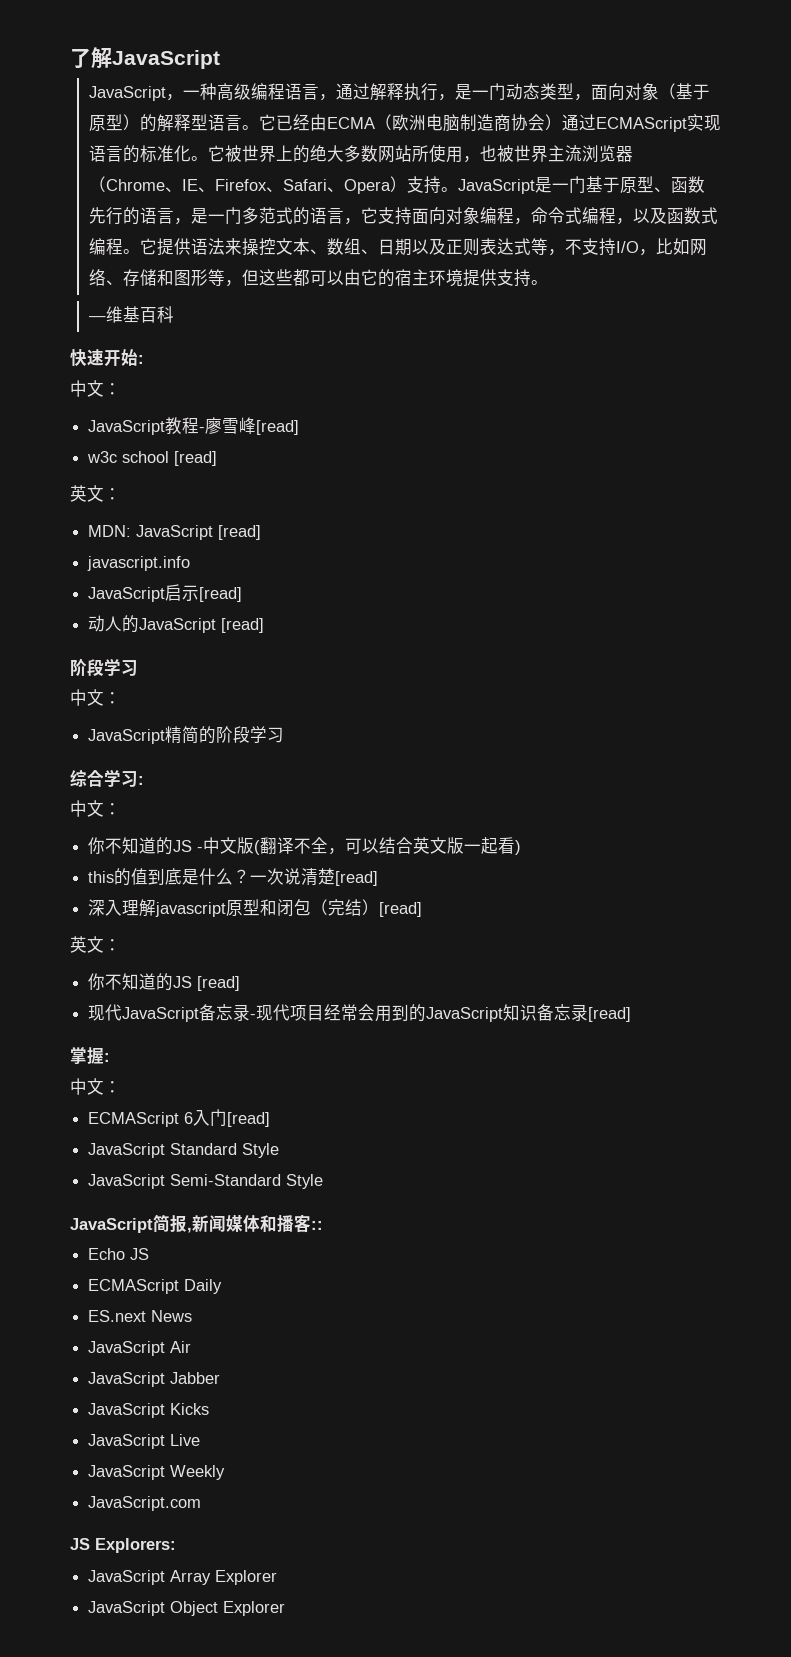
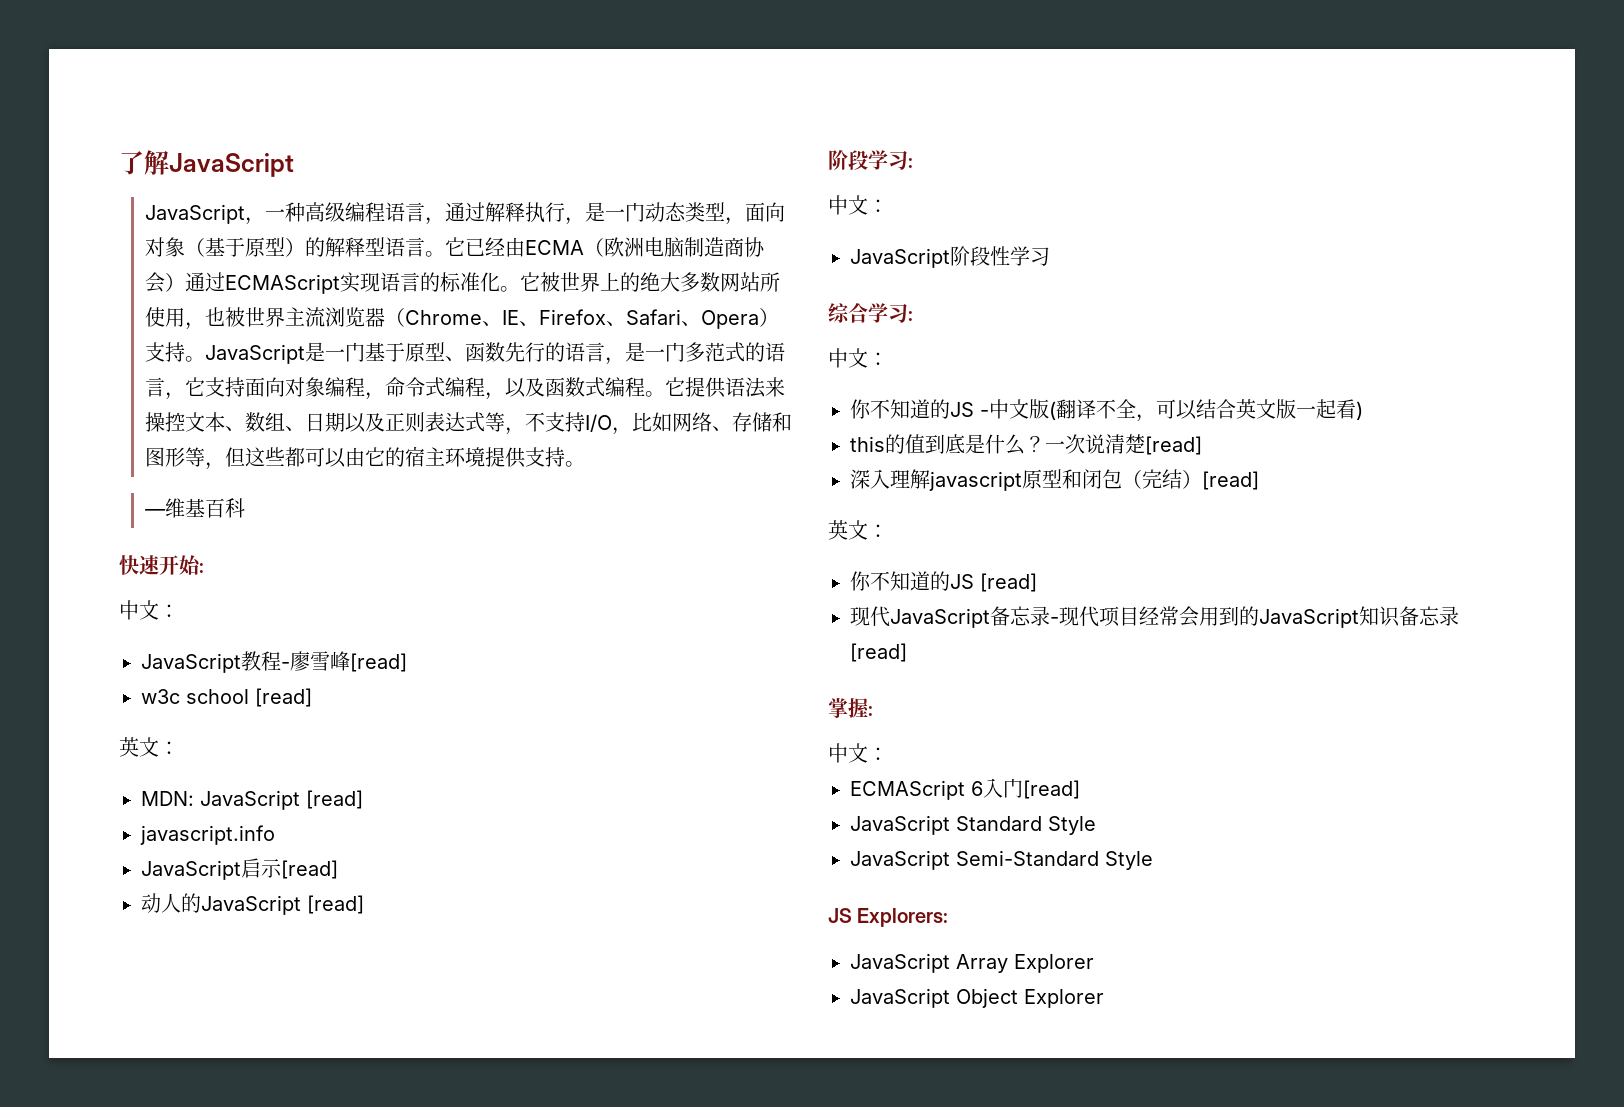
  动人的JavaScript [read]
- 阶段学习
+ 阶段学习:
  中文：
- JavaScript精简的阶段学习
+ JavaScript阶段性学习
- JavaScript简报,新闻媒体和播客::
- Echo JS
- ECMAScript Daily
- ES.next News
- JavaScript Air
- JavaScript Jabber
- JavaScript Kicks
- JavaScript Live
- JavaScript Weekly
- JavaScript.com

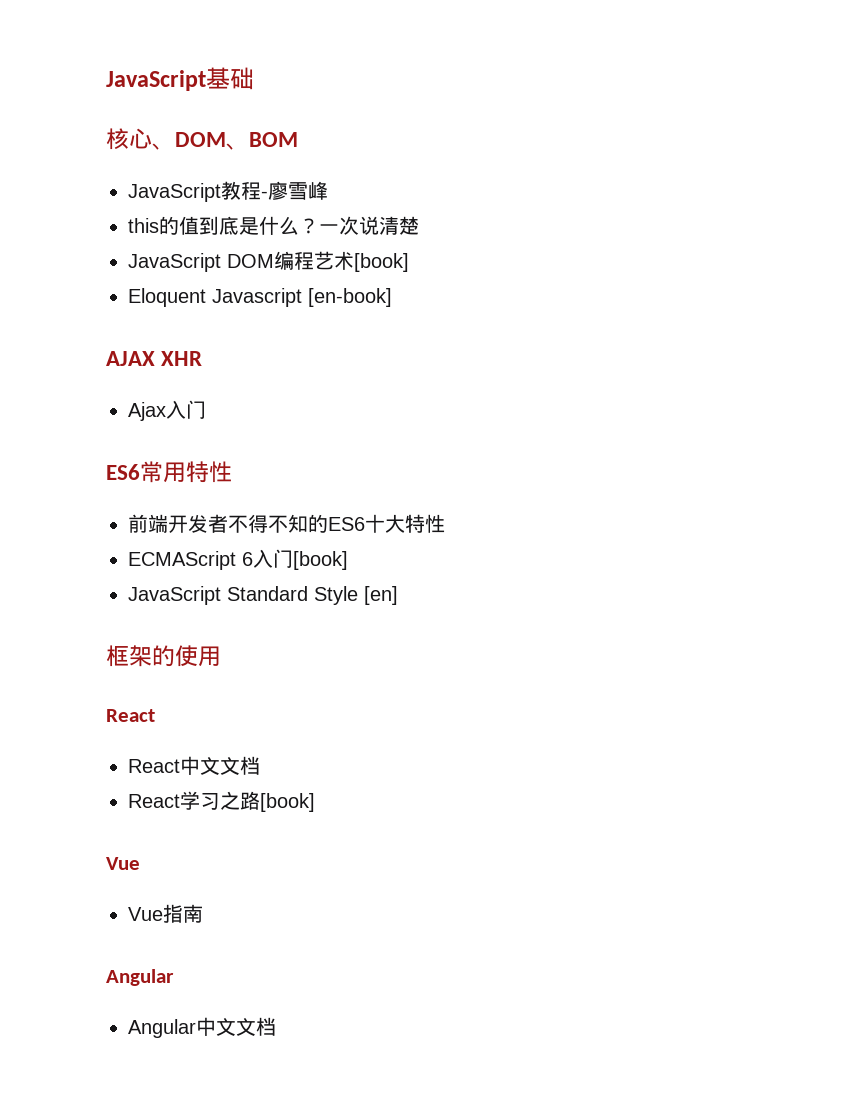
- 了解JavaScript
- JavaScript，一种高级编程语言，通过解释执行，是一门动态类型，面向对象（基于原型）的解释型语言。它已经由ECMA（欧洲电脑制造商协会）通过ECMAScript实现语言的标准化。它被世界上的绝大多数网站所使用，也被世界主流浏览器（Chrome、IE、Firefox、Safari、Opera）支持。JavaScript是一门基于原型、函数先行的语言，是一门多范式的语言，它支持面向对象编程，命令式编程，以及函数式编程。它提供语法来操控文本、数组、日期以及正则表达式等，不支持I/O，比如网络、存储和图形等，但这些都可以由它的宿主环境提供支持。
- —维基百科
- 快速开始:
- 中文：
+ JavaScript基础
+ 核心、DOM、BOM
- JavaScript教程-廖雪峰[read]
- w3c school [read]
- 英文：
- MDN: JavaScript [read]
- javascript.info
- JavaScript启示[read]
- 动人的JavaScript [read]
- 阶段学习:
- 中文：
- JavaScript阶段性学习
- 综合学习:
- 中文：
- 你不知道的JS -中文版(翻译不全，可以结合英文版一起看)
+ JavaScript教程-廖雪峰
- 一次说清楚[read]
- 深入理解javascript原型和闭包（完结）[read]
- 英文：
- 你不知道的JS [read]
- 现代JavaScript备忘录-现代项目经常会用到的JavaScript知识备忘录[read]
- 掌握:
- 中文：
+ 一次说清楚
+ JavaScript DOM编程艺术[book]
+ Eloquent Javascript [en-book]
+ AJAX XHR
+ Ajax入门
+ ES6常用特性
+ 前端开发者不得不知的ES6十大特性
- ECMAScript 6入门[read]
+ ECMAScript 6入门[book]
- JavaScript Standard Style
- JavaScript Semi-Standard Style
- JS Explorers:
- JavaScript Array Explorer
- JavaScript Object Explorer
+ JavaScript Standard Style [en]
+ 框架的使用
+ React
+ React中文文档
+ React学习之路[book]
+ Vue
+ Vue指南
+ Angular
+ Angular中文文档

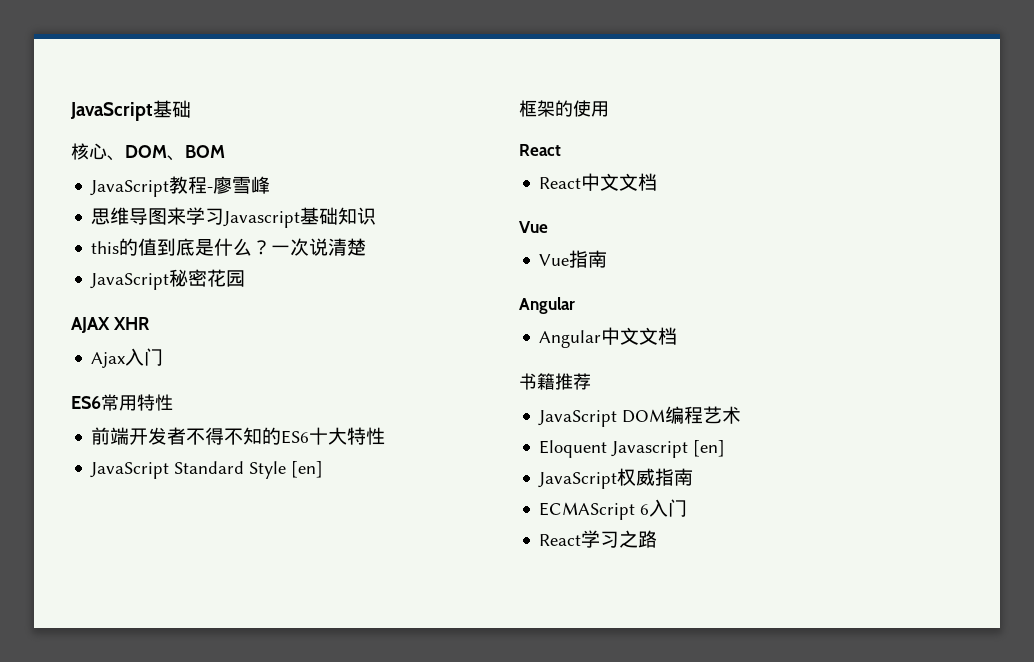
+ 思维导图来学习Javascript基础知识
- JavaScript DOM编程艺术[book]
- Eloquent Javascript [en-book]
+ JavaScript秘密花园
- ECMAScript 6入门[book]
- React学习之路[book]
+ 书籍推荐
+ JavaScript DOM编程艺术
+ Eloquent Javascript [en]
+ JavaScript权威指南
+ ECMAScript 6入门
+ React学习之路

